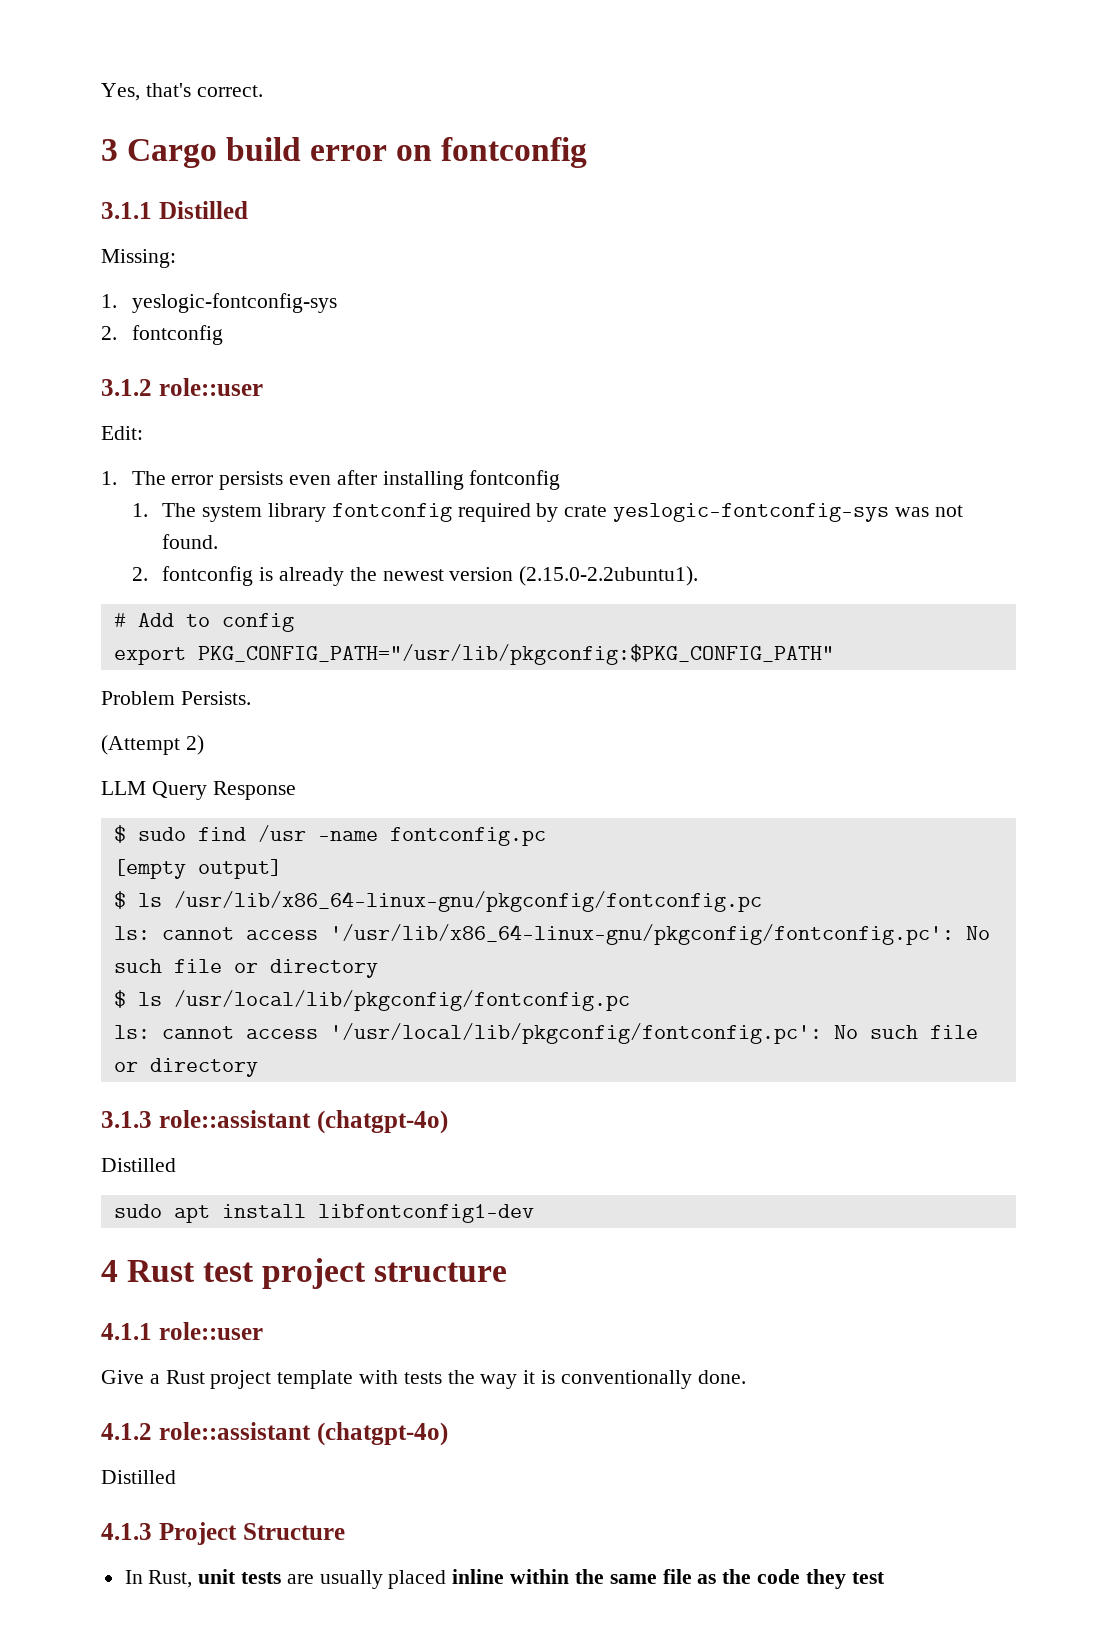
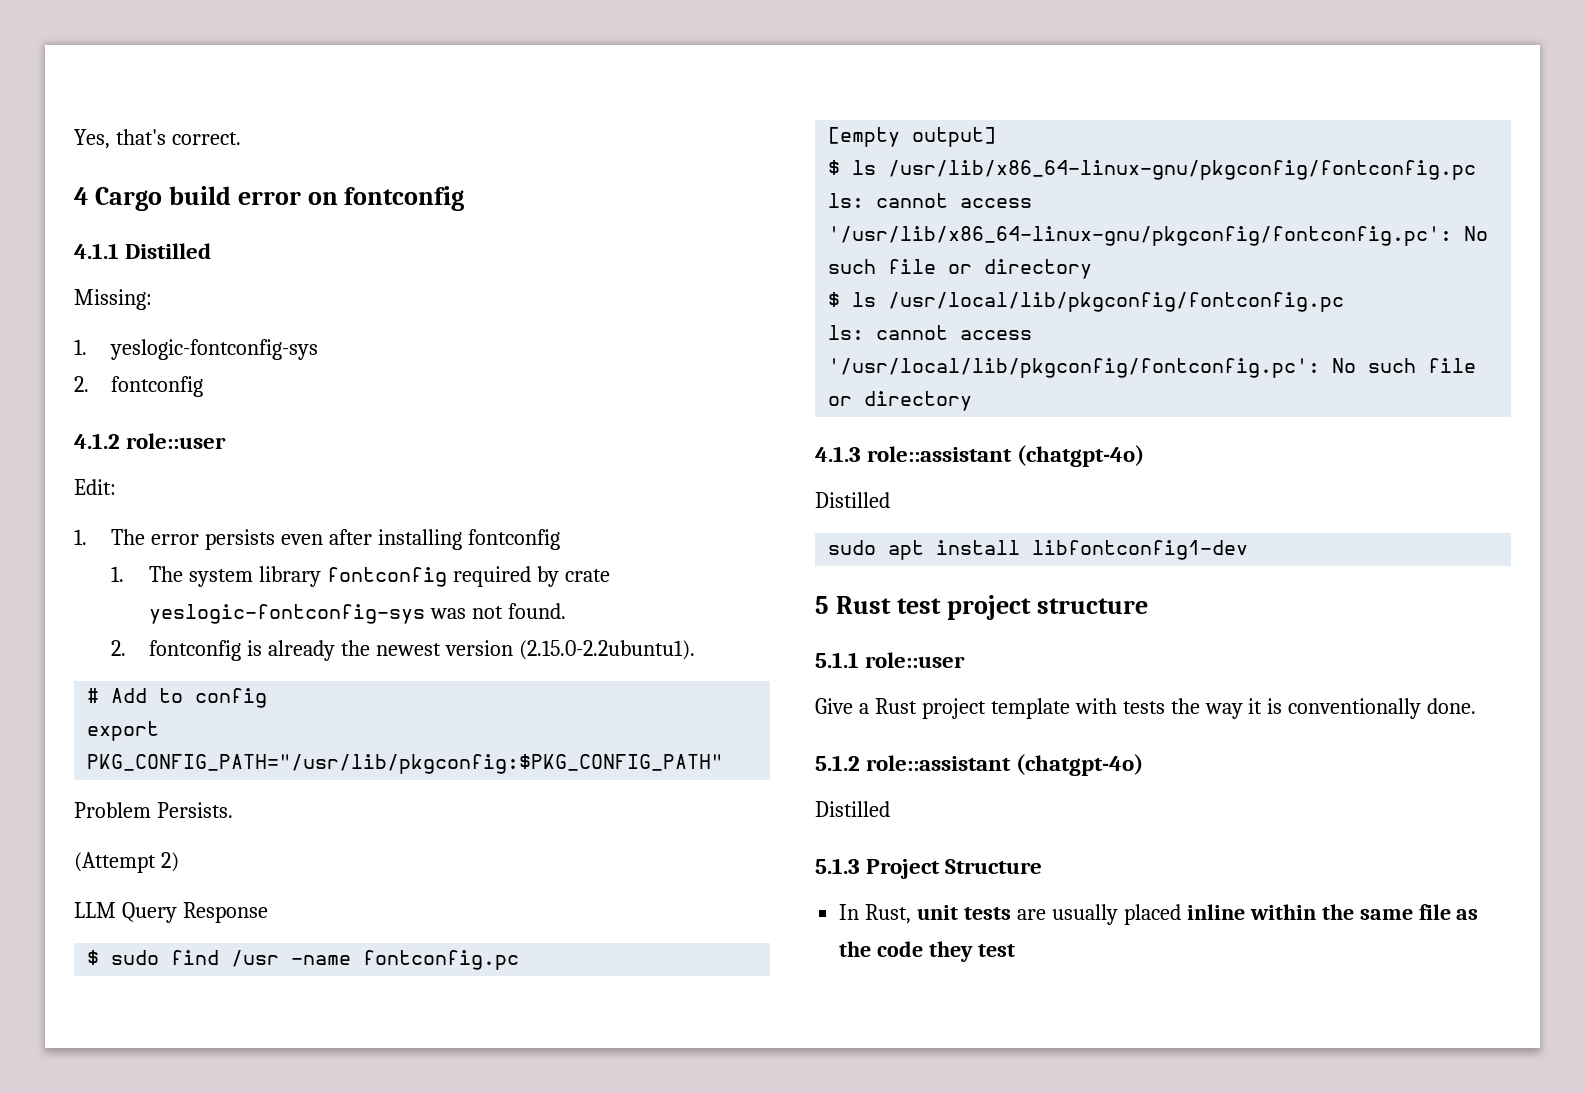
- 3 Cargo build error on fontconfig
+ 4 Cargo build error on fontconfig
- 3.1.1 Distilled
+ 4.1.1 Distilled
- 3.1.2 role::user
+ 4.1.2 role::user
- 3.1.3 role::assistant (chatgpt-4o)
+ 4.1.3 role::assistant (chatgpt-4o)
- 4 Rust test project structure
+ 5 Rust test project structure
- 4.1.1 role::user
+ 5.1.1 role::user
- 4.1.2 role::assistant (chatgpt-4o)
+ 5.1.2 role::assistant (chatgpt-4o)
  Distilled
- 4.1.3 Project Structure
+ 5.1.3 Project Structure

